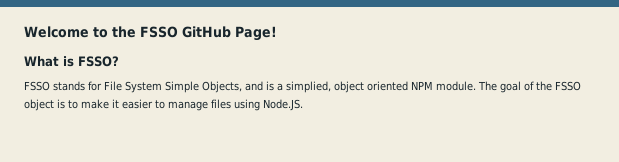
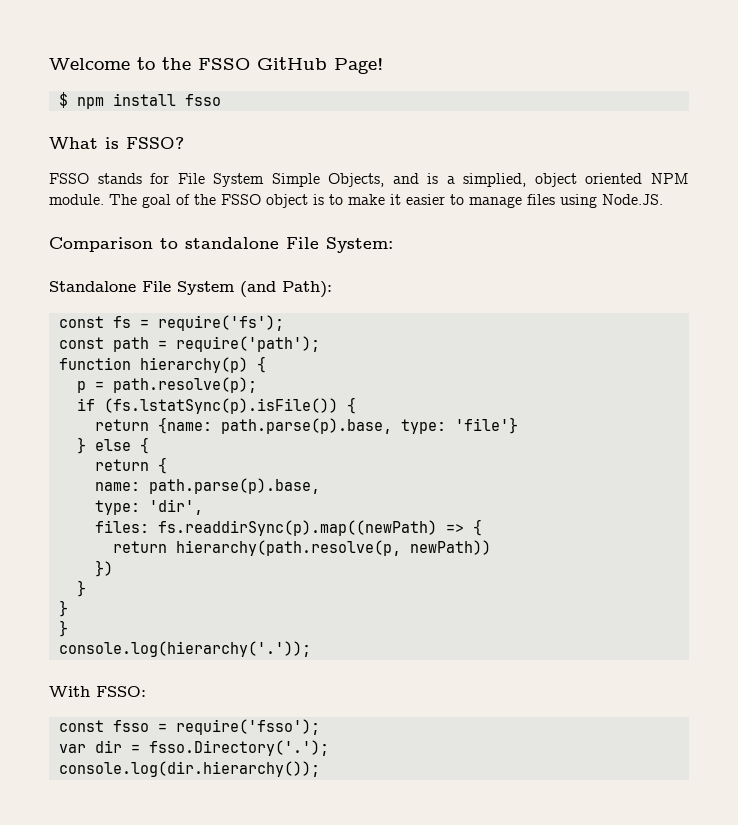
+ $ npm install fsso
+ Comparison to standalone File System:
+ Standalone File System (and Path):
+ const fs = require('fs');
+ const path = require('path');
+ function hierarchy(p) {
+ p = path.resolve(p);
+ if (fs.lstatSync(p).isFile()) {
+ return {name: path.parse(p).base, type: 'file'}
+ } else {
+ return {
+ name: path.parse(p).base,
+ type: 'dir',
+ files: fs.readdirSync(p).map((newPath) => {
+ return hierarchy(path.resolve(p, newPath))
+ })
+ }
+ }
+ }
+ console.log(hierarchy('.'));
+ With FSSO:
+ const fsso = require('fsso');
+ var dir = fsso.Directory('.');
+ console.log(dir.hierarchy());

